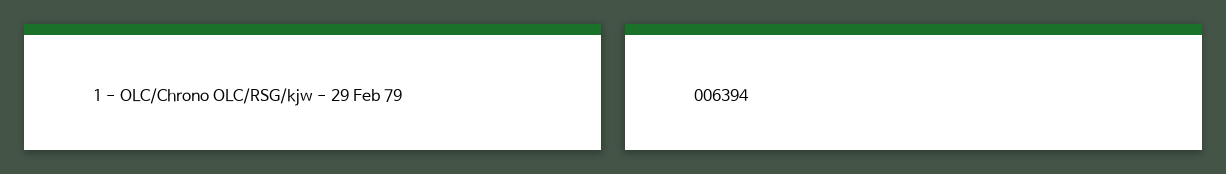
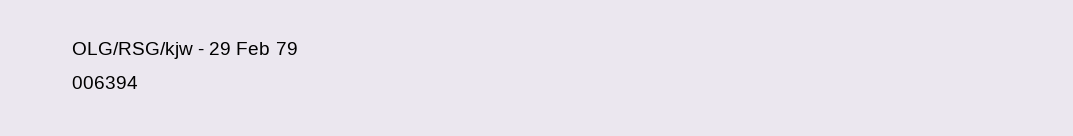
- 1 - OLC/Chrono OLC/RSG/kjw - 29 Feb 79
+ OLG/RSG/kjw - 29 Feb 79

